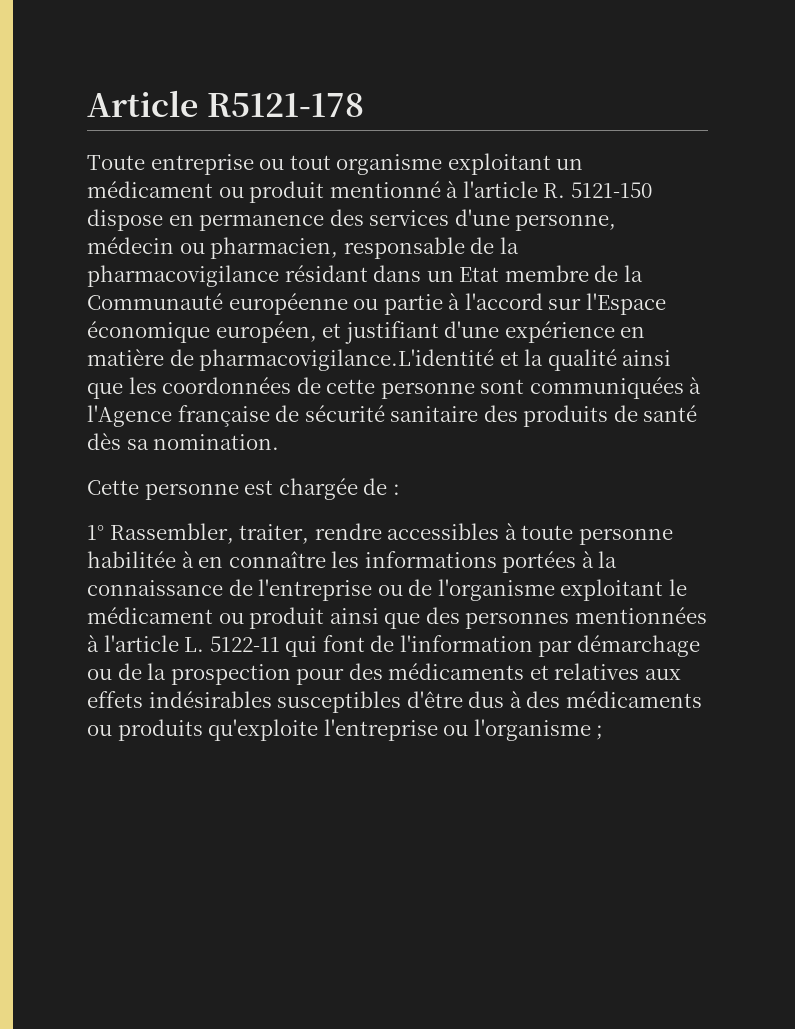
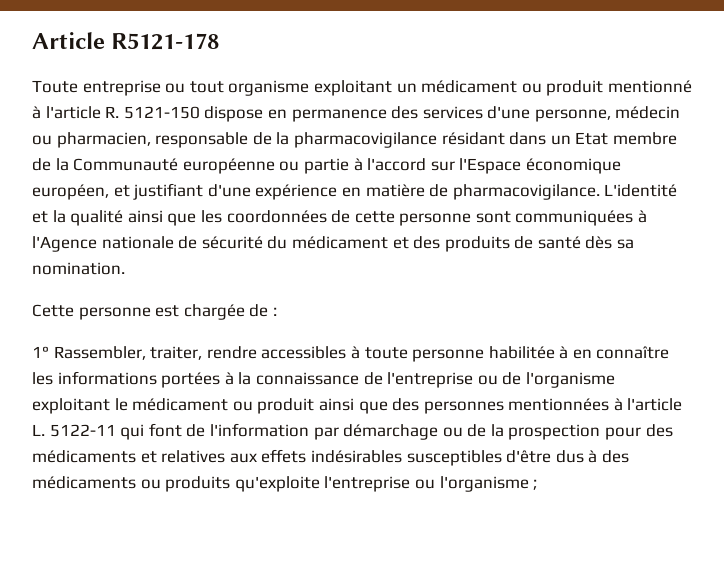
- Toute entreprise ou tout organisme exploitant un médicament ou produit mentionné à l'article R. 5121-150 dispose en permanence des services d'une personne, médecin ou pharmacien, responsable de la pharmacovigilance résidant dans un Etat membre de la Communauté européenne ou partie à l'accord sur l'Espace économique européen, et justifiant d'une expérience en matière de pharmacovigilance.L'identité et la qualité ainsi que les coordonnées de cette personne sont communiquées à l'Agence française de sécurité sanitaire des produits de santé dès sa nomination.
+ Toute entreprise ou tout organisme exploitant un médicament ou produit mentionné à l'article R. 5121-150 dispose en permanence des services d'une personne, médecin ou pharmacien, responsable de la pharmacovigilance résidant dans un Etat membre de la Communauté européenne ou partie à l'accord sur l'Espace économique européen, et justifiant d'une expérience en matière de pharmacovigilance. L'identité et la qualité ainsi que les coordonnées de cette personne sont communiquées à l'Agence nationale de sécurité du médicament et des produits de santé dès sa nomination.

